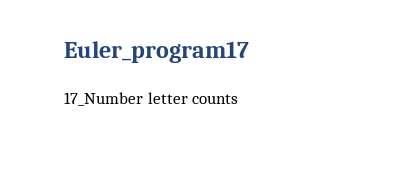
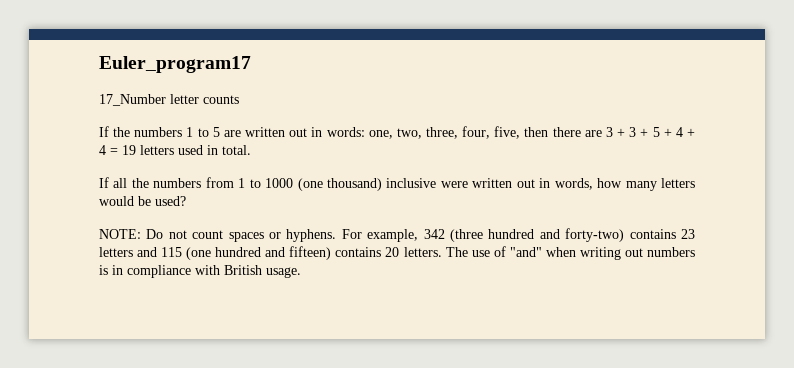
+ If the numbers 1 to 5 are written out in words: one, two, three, four, five, then there are 3 + 3 + 5 + 4 + 4 = 19 letters used in total.
+ If all the numbers from 1 to 1000 (one thousand) inclusive were written out in words, how many letters would be used?
+ NOTE: Do not count spaces or hyphens. For example, 342 (three hundred and forty-two) contains 23 letters and 115 (one hundred and fifteen) contains 20 letters. The use of "and" when writing out numbers is in compliance with British usage.

